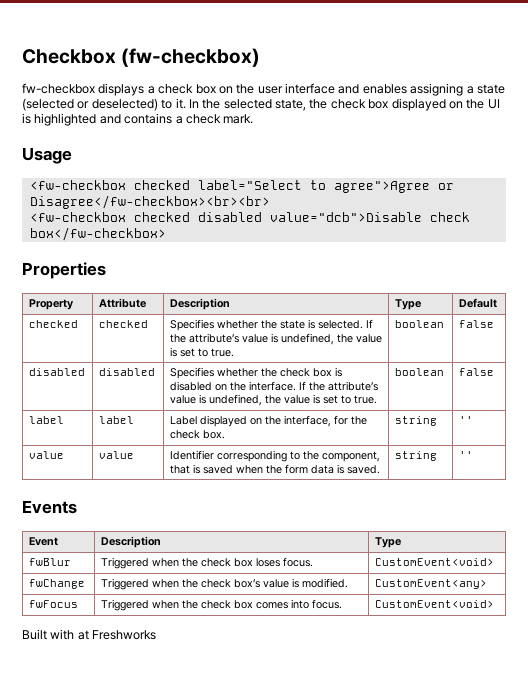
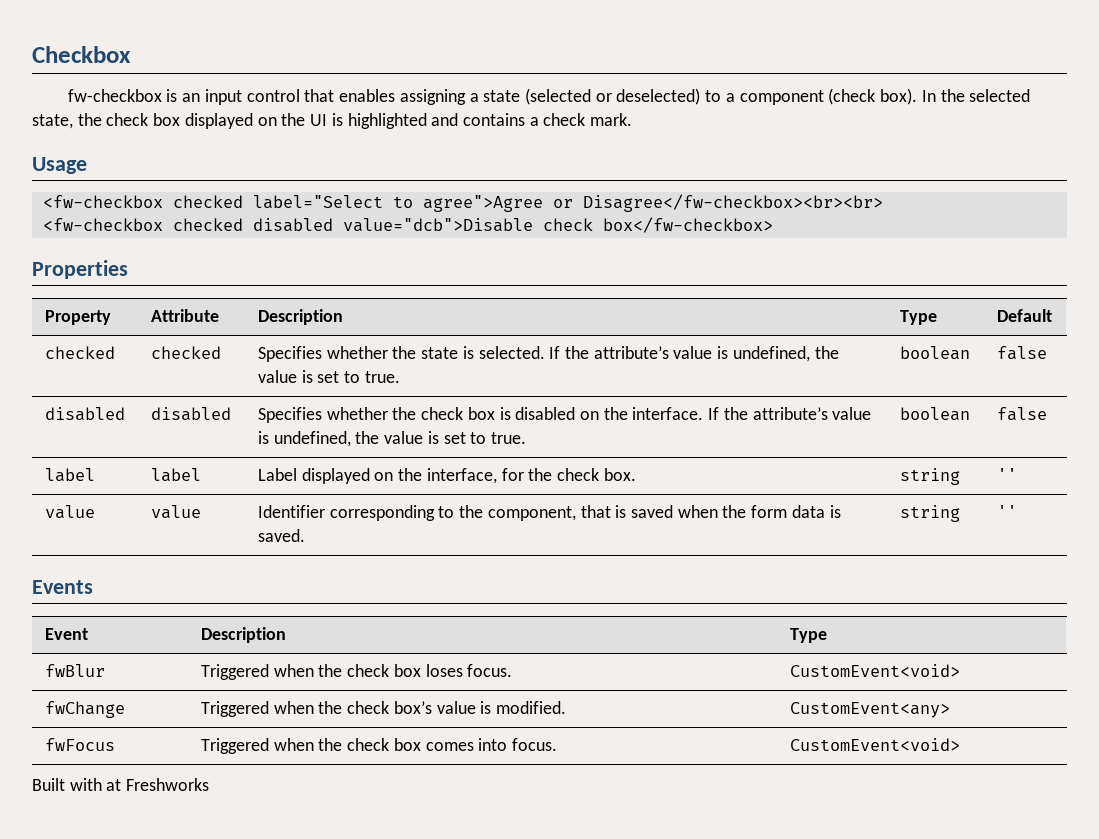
- Checkbox (fw-checkbox)
+ Checkbox
- fw-checkbox displays a check box on the user interface and enables assigning a state (selected or deselected) to it.
+ fw-checkbox is an input control that enables assigning a state (selected or deselected) to a component (check box).

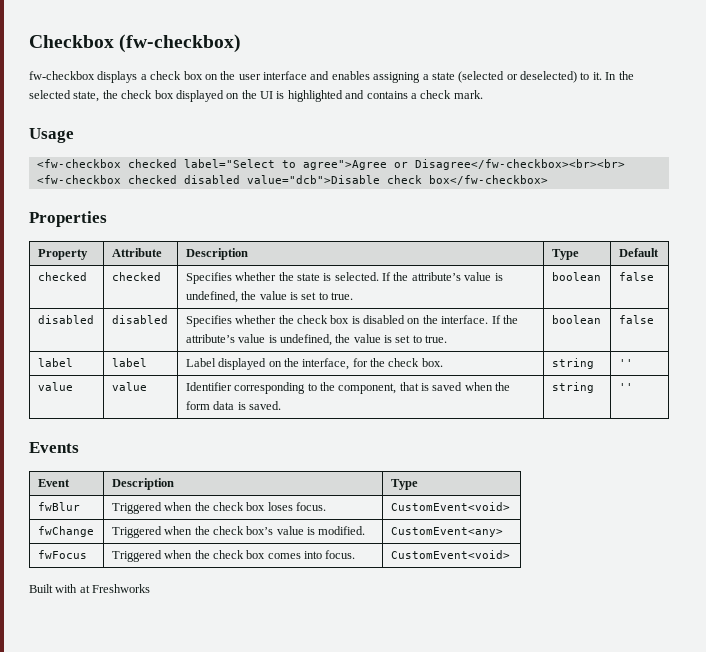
- Checkbox
+ Checkbox (fw-checkbox)
- fw-checkbox is an input control that enables assigning a state (selected or deselected) to a component (check box).
+ fw-checkbox displays a check box on the user interface and enables assigning a state (selected or deselected) to it.

